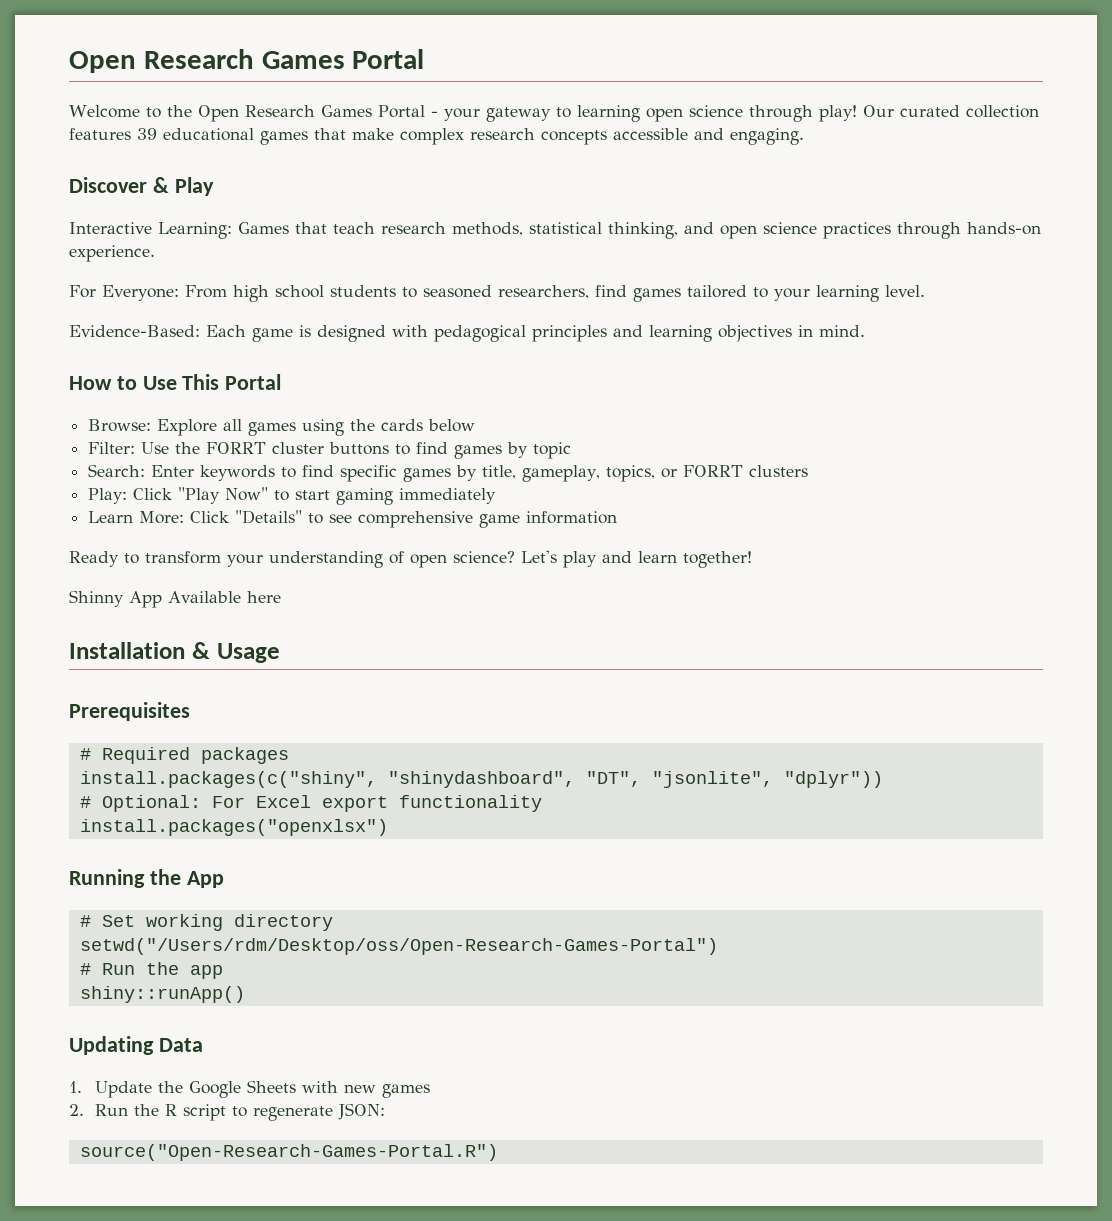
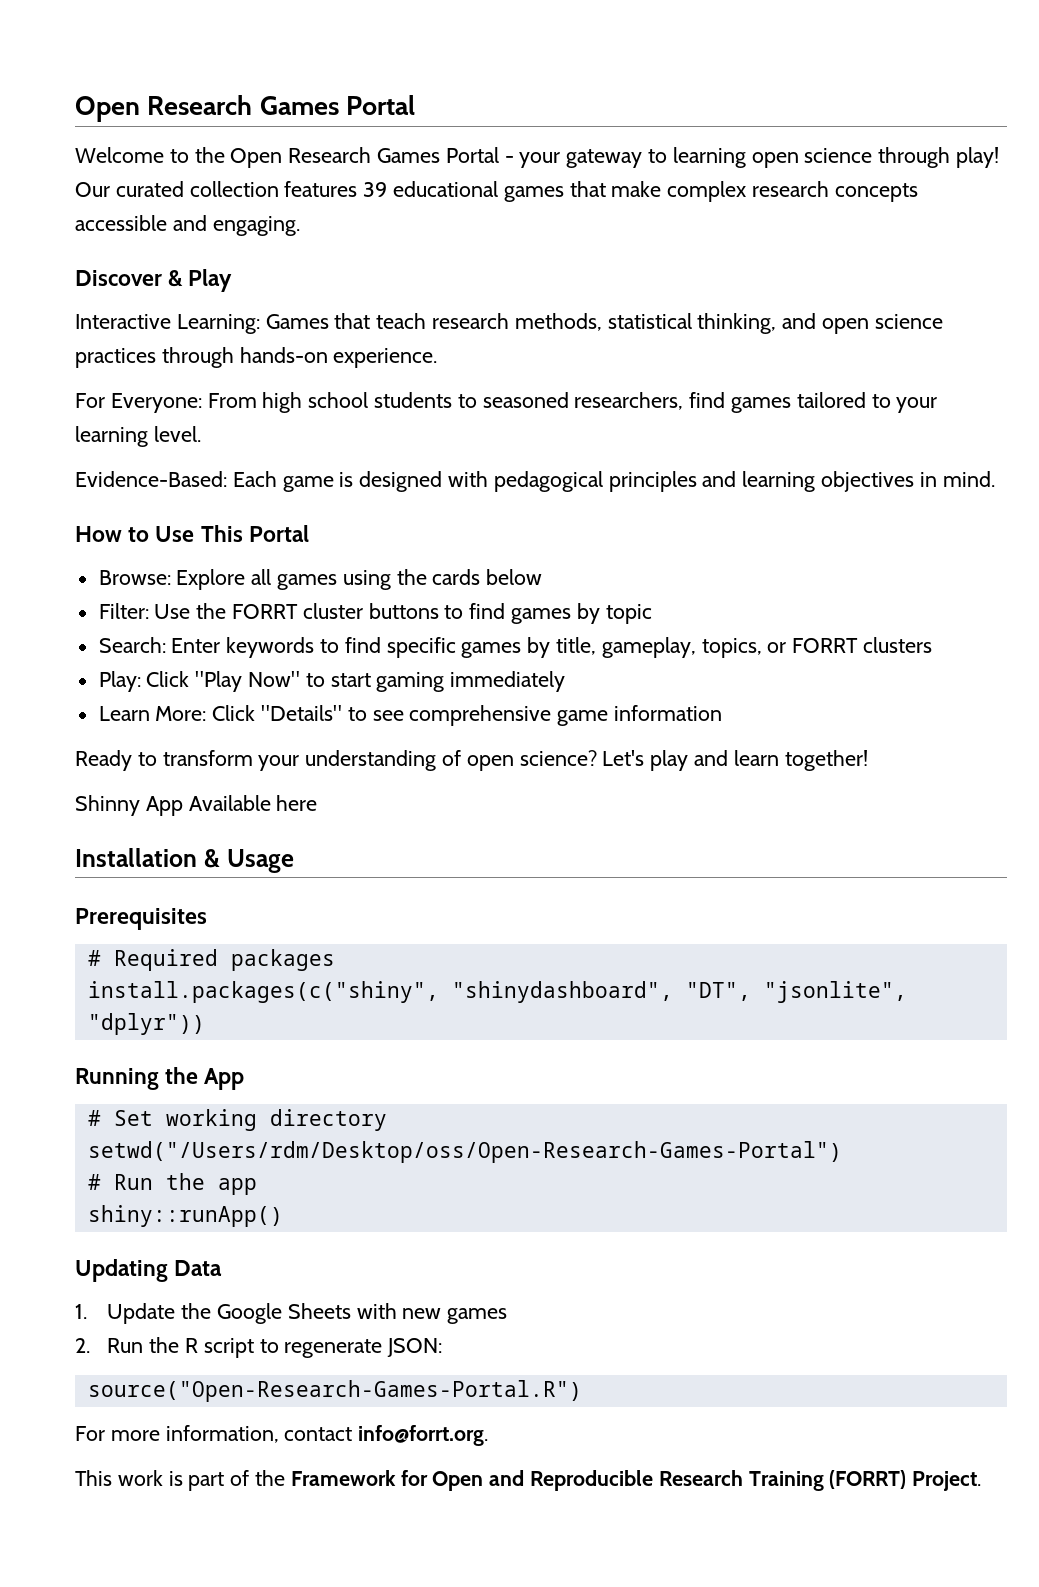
- # Optional: For Excel export functionality
- install.packages("openxlsx")
+ For more information, contact info@forrt.org.
+ This work is part of the Framework for Open and Reproducible Research Training (FORRT) Project.

